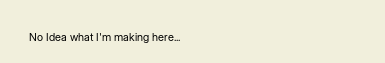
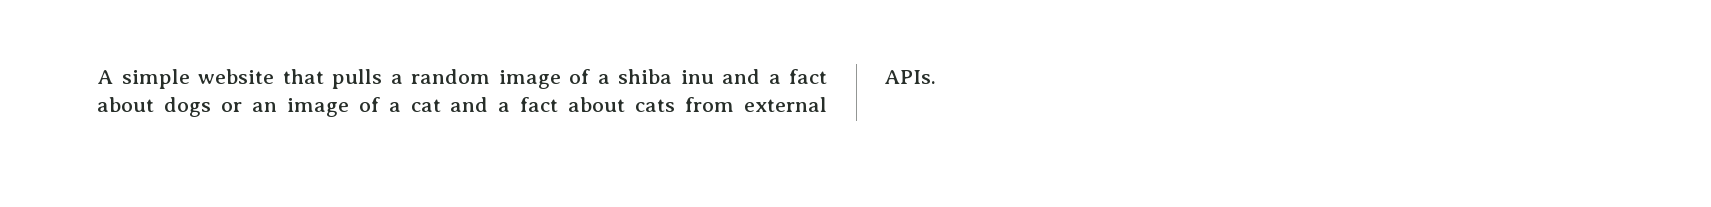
- No Idea what I'm making here...
+ A simple website that pulls a random image of a shiba inu and a fact about dogs or an image of a cat and a fact about cats from external APIs.

